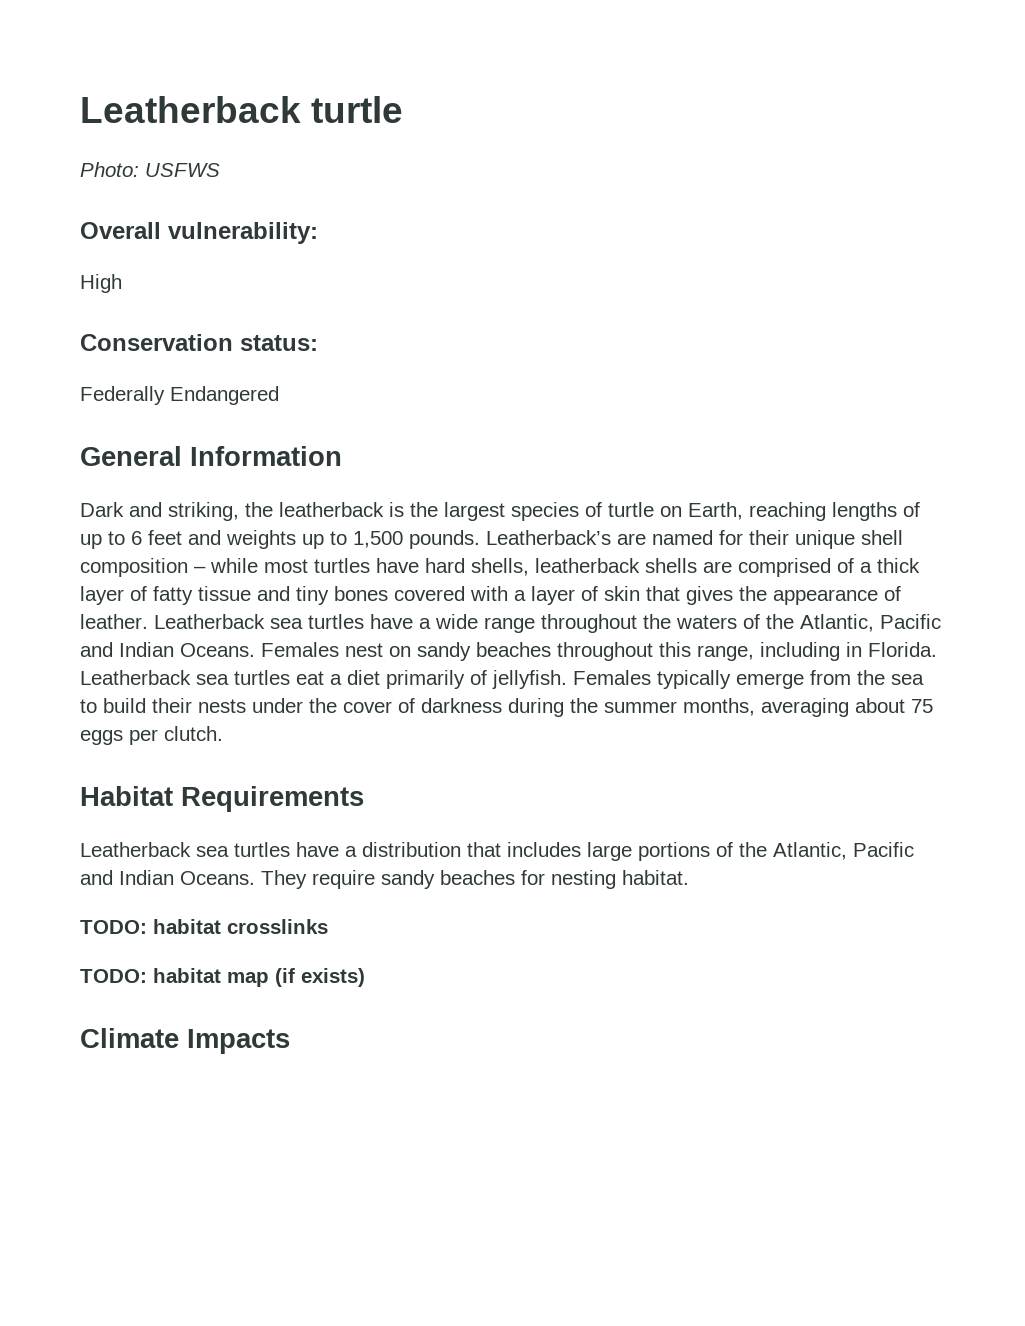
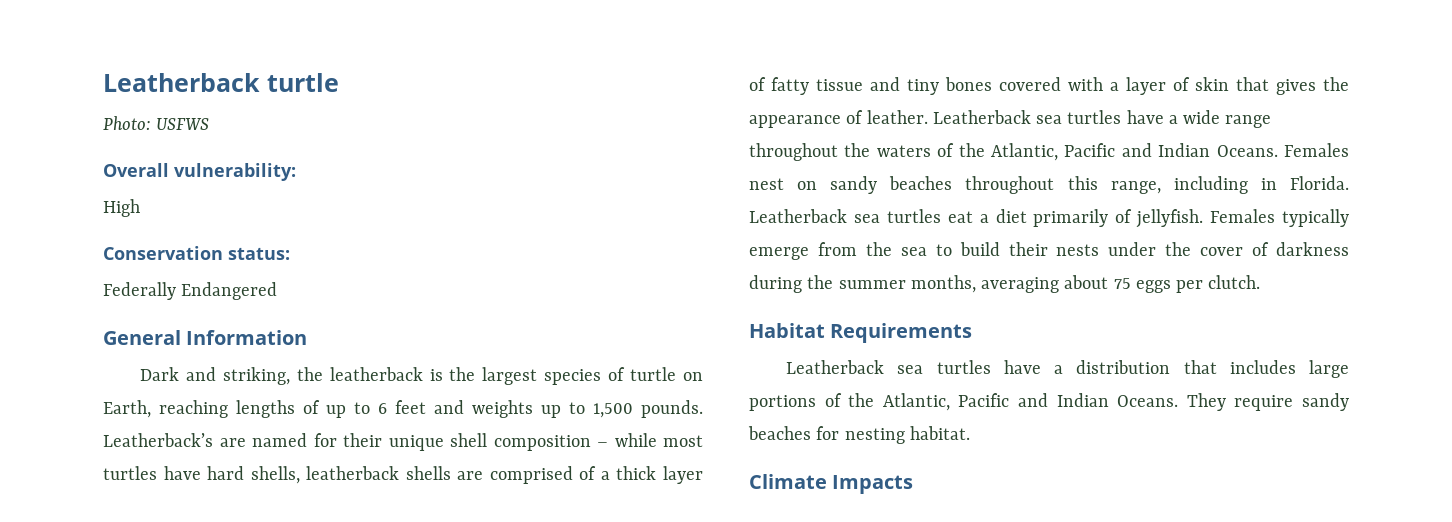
- TODO: habitat crosslinks
- TODO: habitat map (if exists)

